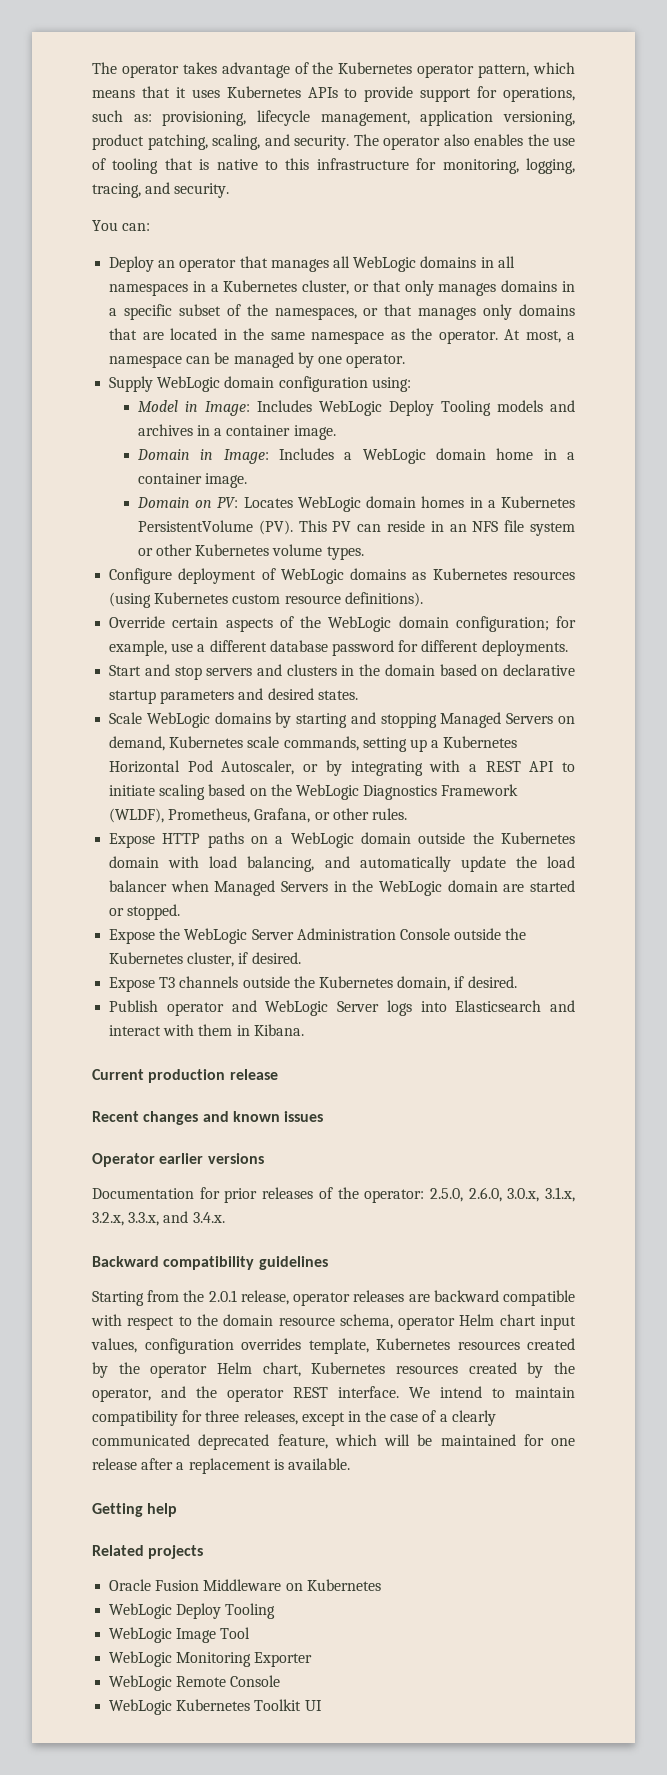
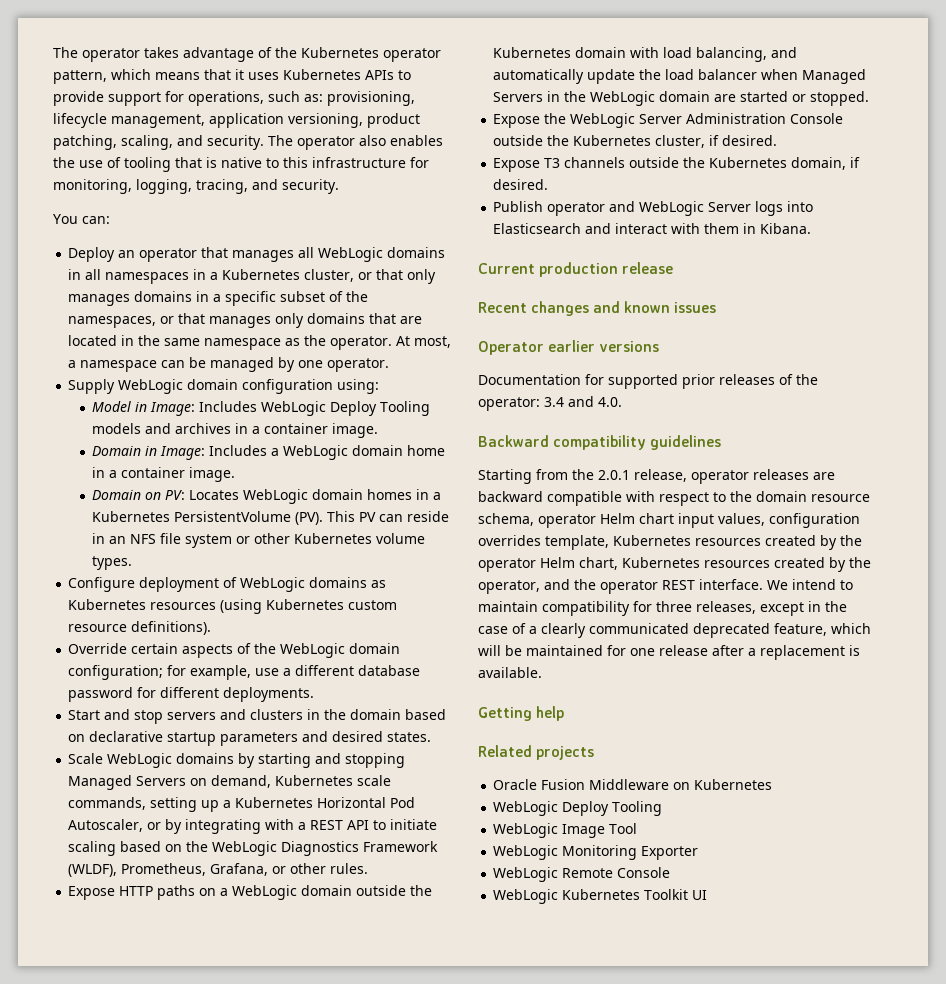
- Documentation for prior releases of the operator: 2.5.0, 2.6.0, 3.0.x, 3.1.x, 3.2.x, 3.3.x, and 3.4.x.
+ Documentation for supported prior releases of the operator: 3.4 and 4.0.

